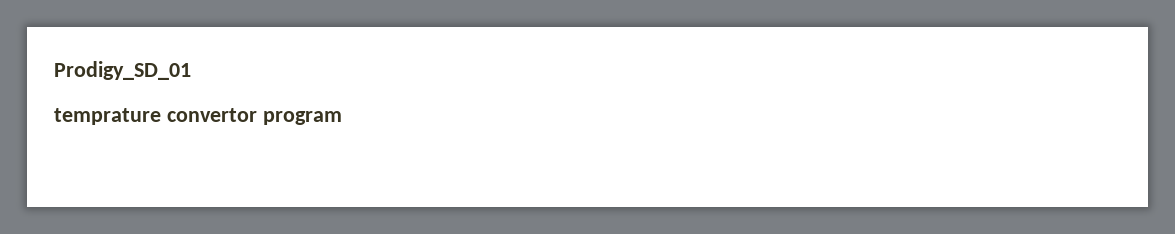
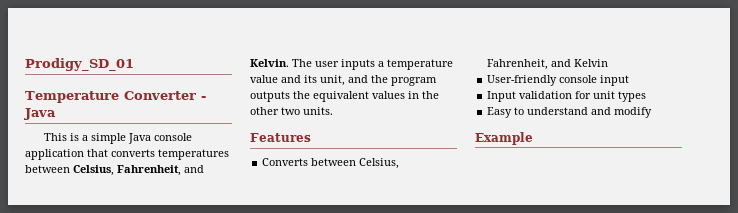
- temprature convertor program
+ Temperature Converter - Java
+ This is a simple Java console application that converts temperatures between Celsius, Fahrenheit, and Kelvin. The user inputs a temperature value and its unit, and the program outputs the equivalent values in the other two units.
+ Features
+ Converts between Celsius, Fahrenheit, and Kelvin
+ User-friendly console input
+ Input validation for unit types
+ Easy to understand and modify
+ Example

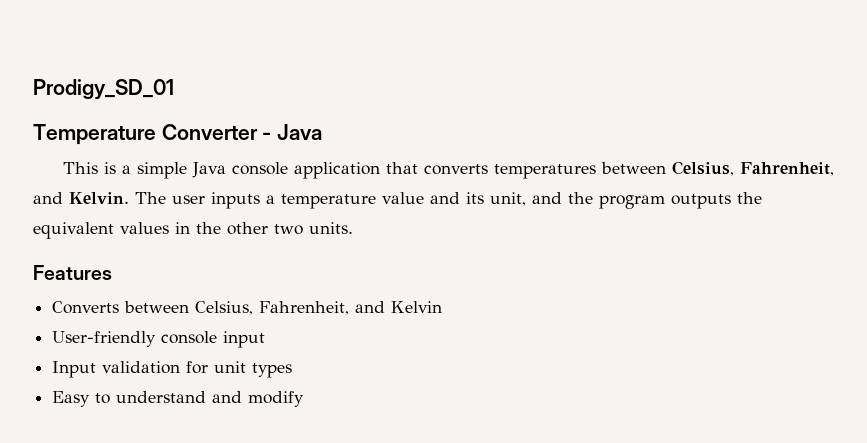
- Example

